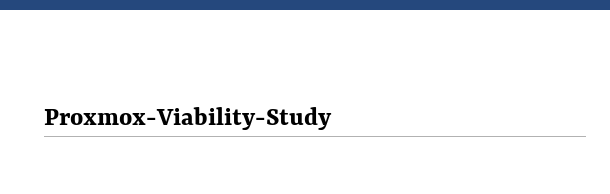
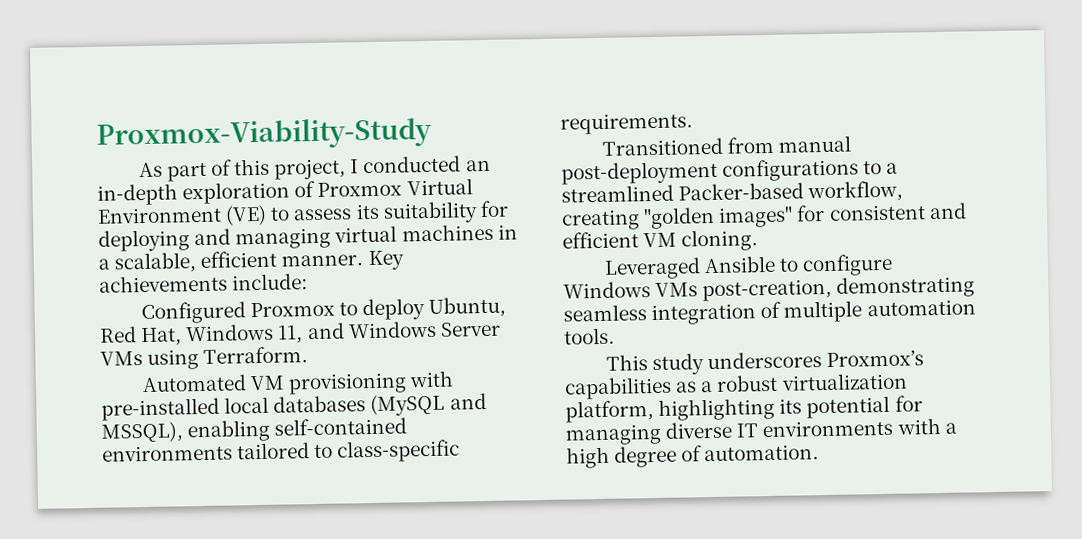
+ As part of this project, I conducted an in-depth exploration of Proxmox Virtual Environment (VE) to assess its suitability for deploying and managing virtual machines in a scalable, efficient manner. Key achievements include:
+ Configured Proxmox to deploy Ubuntu, Red Hat, Windows 11, and Windows Server VMs using Terraform.
+ Automated VM provisioning with pre-installed local databases (MySQL and MSSQL), enabling self-contained environments tailored to class-specific requirements.
+ Transitioned from manual post-deployment configurations to a streamlined Packer-based workflow, creating "golden images" for consistent and efficient VM cloning.
+ Leveraged Ansible to configure Windows VMs post-creation, demonstrating seamless integration of multiple automation tools.
+ This study underscores Proxmox’s capabilities as a robust virtualization platform, highlighting its potential for managing diverse IT environments with a high degree of automation.

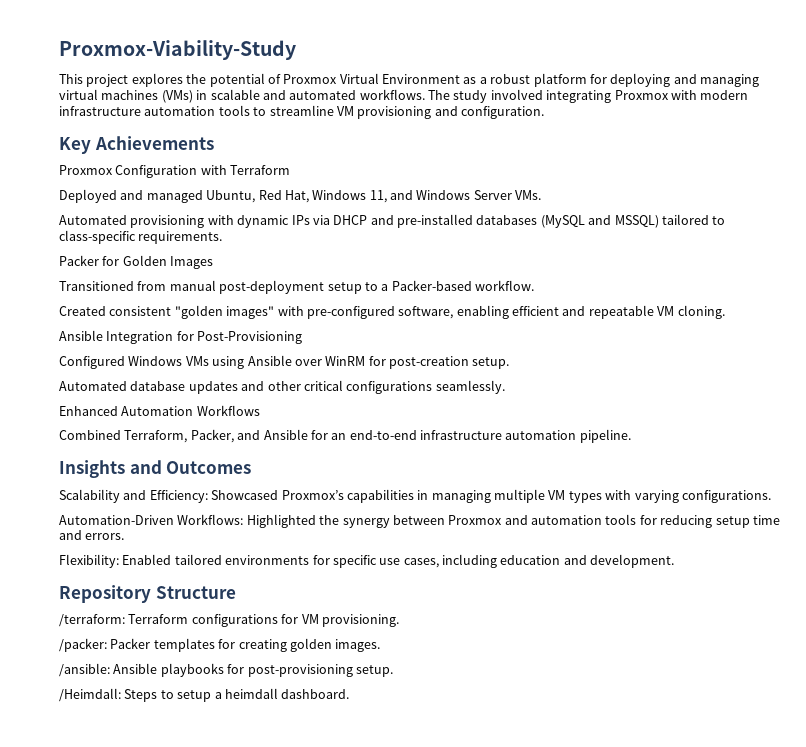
- As part of this project, I conducted an in-depth exploration of Proxmox Virtual Environment (VE) to assess its suitability for deploying and managing virtual machines in a scalable, efficient manner. Key achievements include:
- Configured Proxmox to deploy Ubuntu, Red Hat, Windows 11, and Windows Server VMs using Terraform.
- Automated VM provisioning with pre-installed local databases (MySQL and MSSQL), enabling self-contained environments tailored to class-specific requirements.
+ This project explores the potential of Proxmox Virtual Environment as a robust platform for deploying and managing virtual machines (VMs) in scalable and automated workflows. The study involved integrating Proxmox with modern infrastructure automation tools to streamline VM provisioning and configuration.
+ Key Achievements
+ Proxmox Configuration with Terraform
+ Deployed and managed Ubuntu, Red Hat, Windows 11, and Windows Server VMs.
+ Automated provisioning with dynamic IPs via DHCP and pre-installed databases (MySQL and MSSQL) tailored to class-specific requirements.
+ Packer for Golden Images
- Transitioned from manual post-deployment configurations to a streamlined Packer-based workflow, creating "golden images" for consistent and efficient VM cloning.
- Leveraged Ansible to configure Windows VMs post-creation, demonstrating seamless integration of multiple automation tools.
- This study underscores Proxmox’s capabilities as a robust virtualization platform, highlighting its potential for managing diverse IT environments with a high degree of automation.
+ Transitioned from manual post-deployment setup to a Packer-based workflow.
+ Created consistent "golden images" with pre-configured software, enabling efficient and repeatable VM cloning.
+ Ansible Integration for Post-Provisioning
+ Configured Windows VMs using Ansible over WinRM for post-creation setup.
+ Automated database updates and other critical configurations seamlessly.
+ Enhanced Automation Workflows
+ Combined Terraform, Packer, and Ansible for an end-to-end infrastructure automation pipeline.
+ Insights and Outcomes
+ Scalability and Efficiency: Showcased Proxmox’s capabilities in managing multiple VM types with varying configurations.
+ Automation-Driven Workflows: Highlighted the synergy between Proxmox and automation tools for reducing setup time and errors.
+ Flexibility: Enabled tailored environments for specific use cases, including education and development.
+ Repository Structure
+ /terraform: Terraform configurations for VM provisioning.
+ /packer: Packer templates for creating golden images.
+ /ansible: Ansible playbooks for post-provisioning setup.
+ /Heimdall: Steps to setup a heimdall dashboard.

